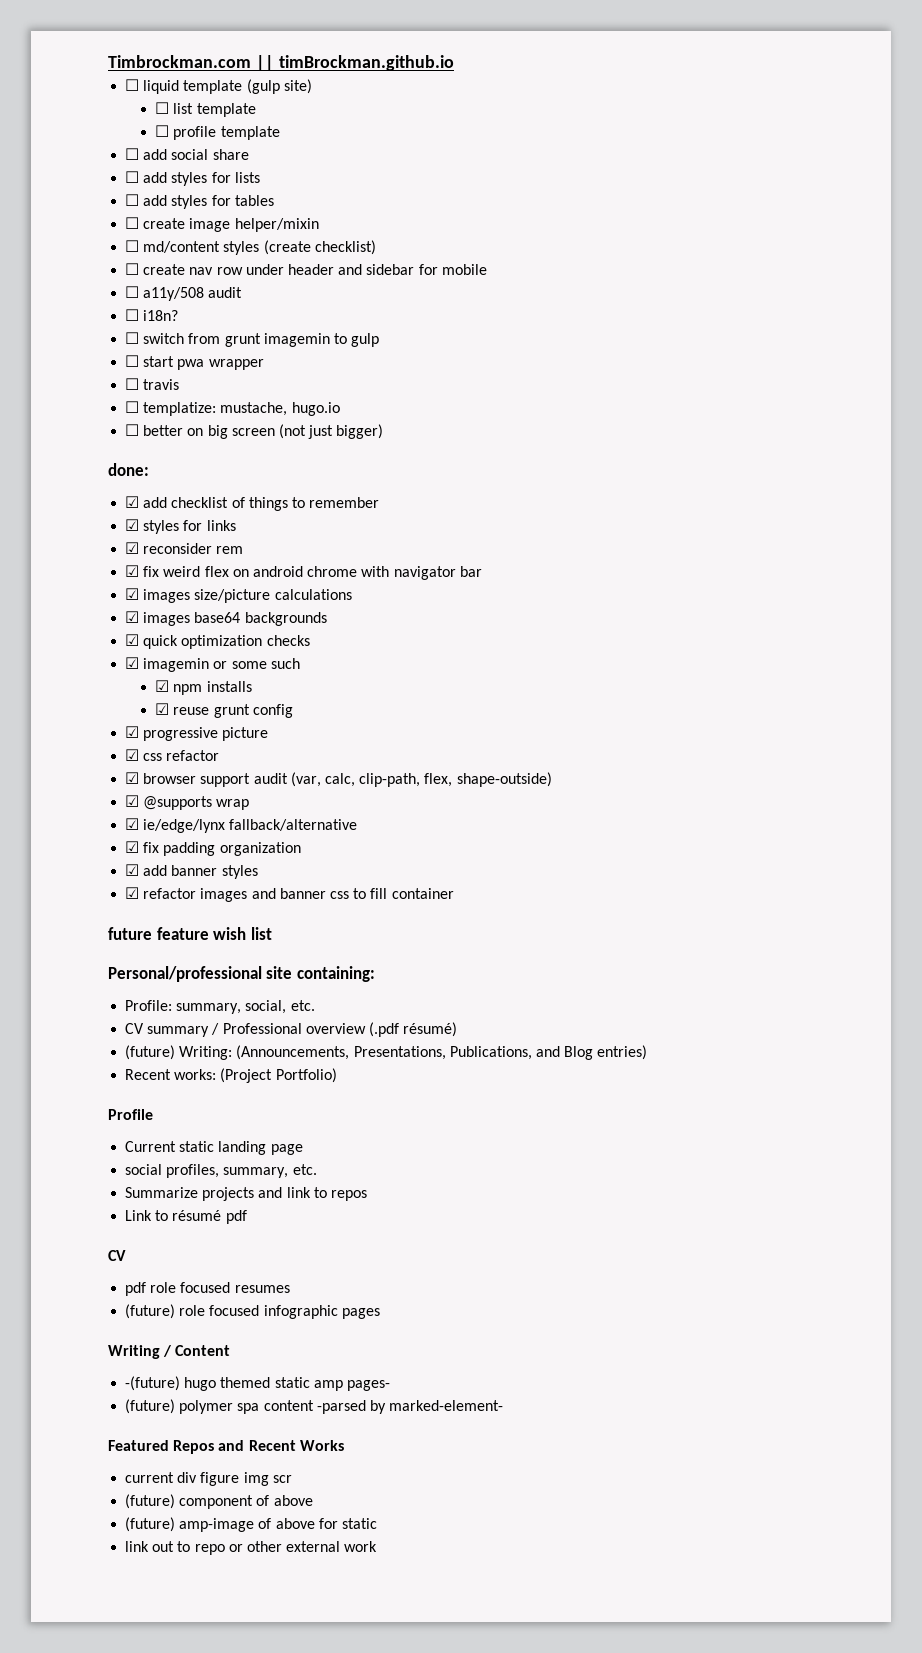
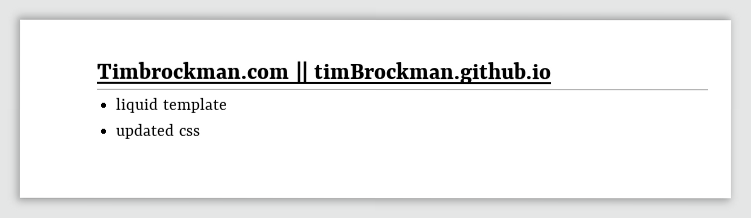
- ☐ liquid template (gulp site)
- ☐ list template
- ☐ profile template
- ☐ add social share
- ☐ add styles for lists
- ☐ add styles for tables
- ☐ create image helper/mixin
- ☐ md/content styles (create checklist)
- ☐ create nav row under header and sidebar for mobile
- ☐ a11y/508 audit
- ☐ i18n?
- ☐ switch from grunt imagemin to gulp
- ☐ start pwa wrapper
- ☐ travis
- ☐ templatize: mustache, hugo.io
- ☐ better on big screen (not just bigger)
- done:
- ☑ add checklist of things to remember
- ☑ styles for links
- ☑ reconsider rem
- ☑ fix weird flex on android chrome with navigator bar
- ☑ images size/picture calculations
- ☑ images base64 backgrounds
- ☑ quick optimization checks
- ☑ imagemin or some such
- ☑ npm installs
- ☑ reuse grunt config
- ☑ progressive picture
- ☑ css refactor
- ☑ browser support audit (var, calc, clip-path, flex, shape-outside)
- ☑ @supports wrap
- ☑ ie/edge/lynx fallback/alternative
- ☑ fix padding organization
- ☑ add banner styles
- ☑ refactor images and banner css to fill container
- future feature wish list
- Personal/professional site containing:
- Profile: summary, social, etc.
- CV summary / Professional overview (.pdf résumé)
- (future) Writing: (Announcements, Presentations, Publications, and Blog entries)
- Recent works: (Project Portfolio)
- Profile
- Current static landing page
- social profiles, summary, etc.
- Summarize projects and link to repos
- Link to résumé pdf
- CV
- pdf role focused resumes
- (future) role focused infographic pages
- Writing / Content
- -(future) hugo themed static amp pages-
- (future) polymer spa content -parsed by marked-element-
- Featured Repos and Recent Works
- current div figure img scr
- (future) component of above
- (future) amp-image of above for static
- link out to repo or other external work
+ liquid template
+ updated css

